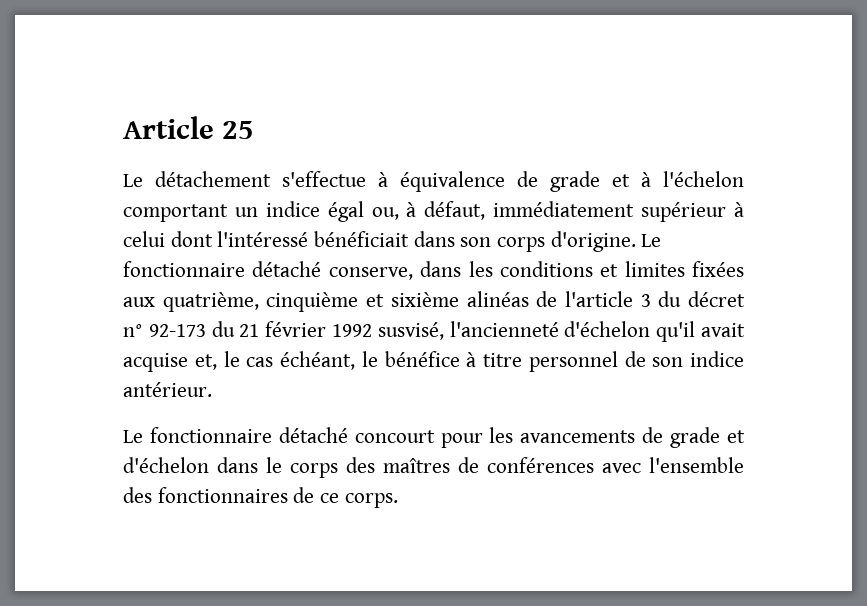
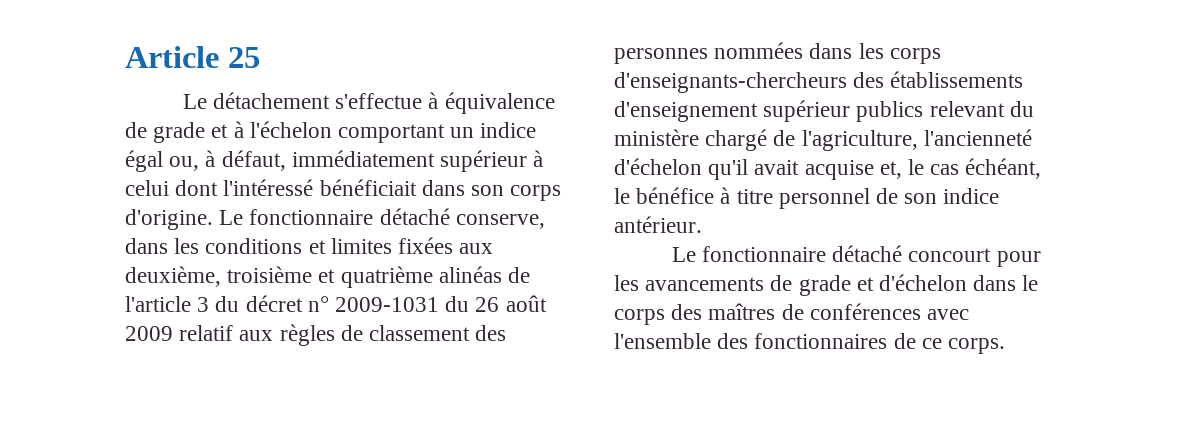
- Le fonctionnaire détaché conserve, dans les conditions et limites fixées aux quatrième, cinquième et sixième alinéas de l'article 3 du décret n° 92-173 du 21 février 1992 susvisé, l'ancienneté d'échelon qu'il avait acquise et, le cas échéant, le bénéfice à titre personnel de son indice antérieur.
+ Le fonctionnaire détaché conserve, dans les conditions et limites fixées aux deuxième, troisième et quatrième alinéas de l'article 3 du décret n° 2009-1031 du 26 août 2009 relatif aux règles de classement des personnes nommées dans les corps d'enseignants-chercheurs des établissements d'enseignement supérieur publics relevant du ministère chargé de l'agriculture, l'ancienneté d'échelon qu'il avait acquise et, le cas échéant, le bénéfice à titre personnel de son indice antérieur.

